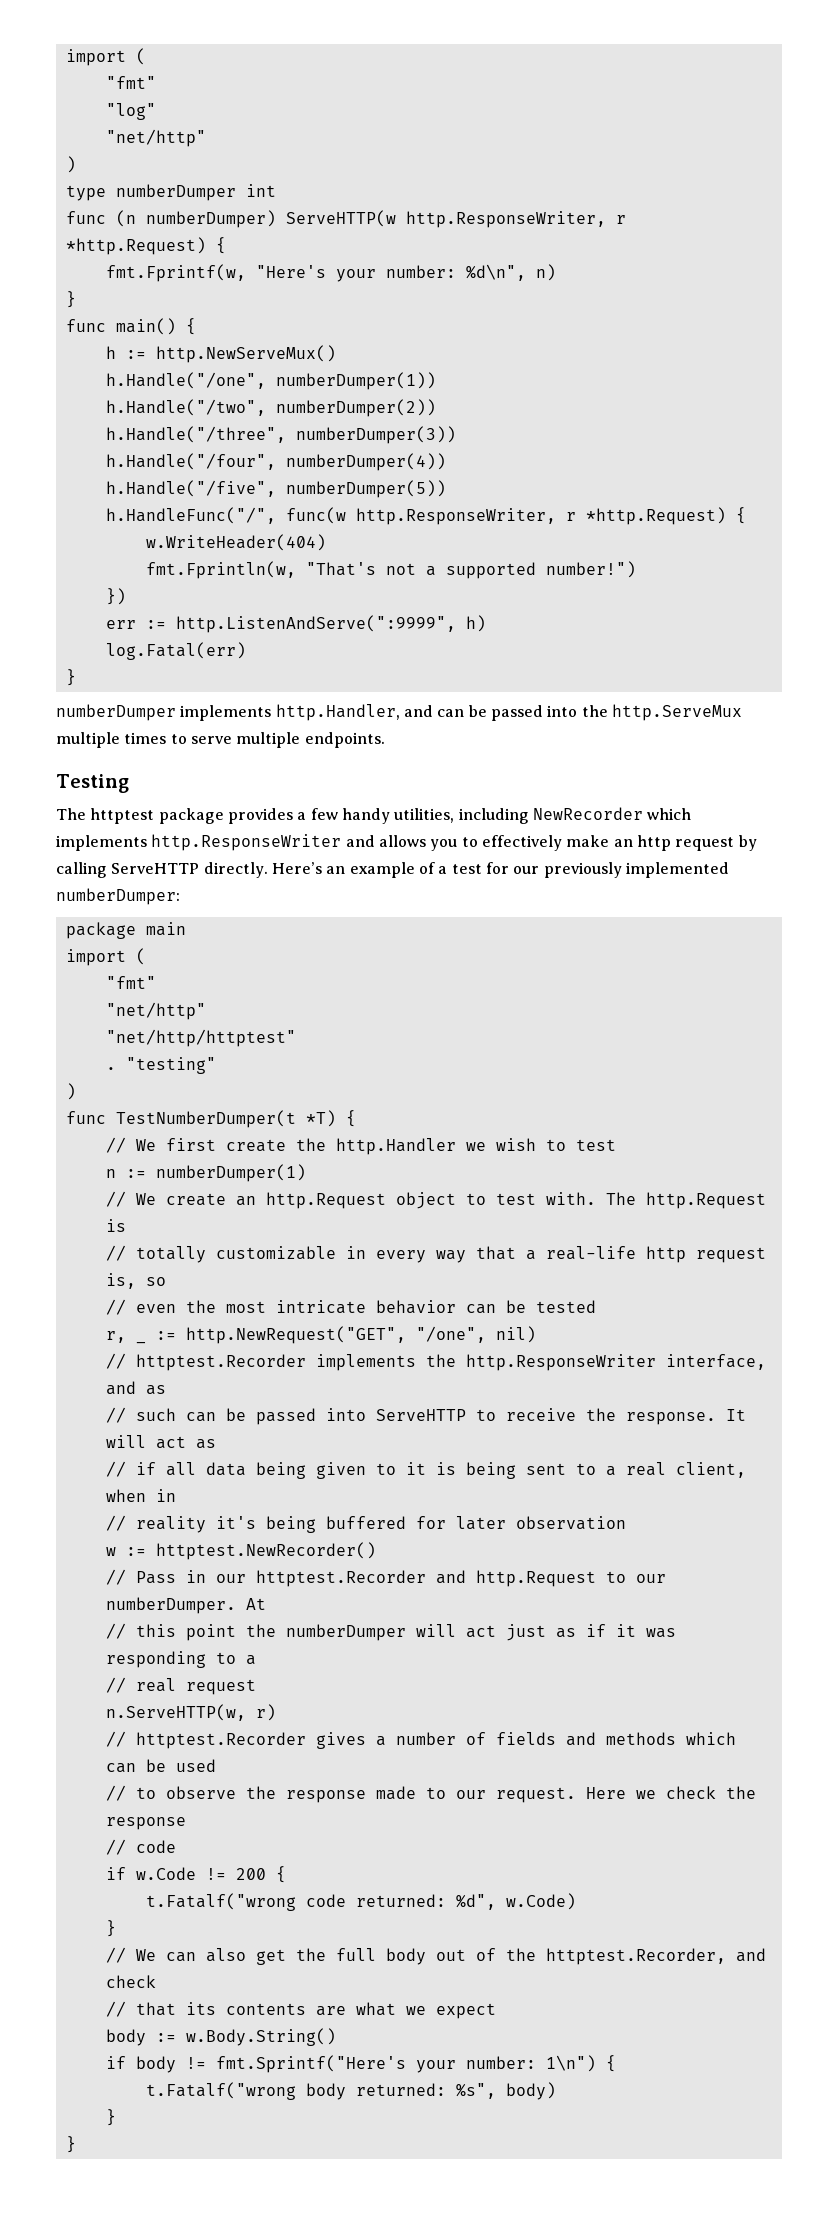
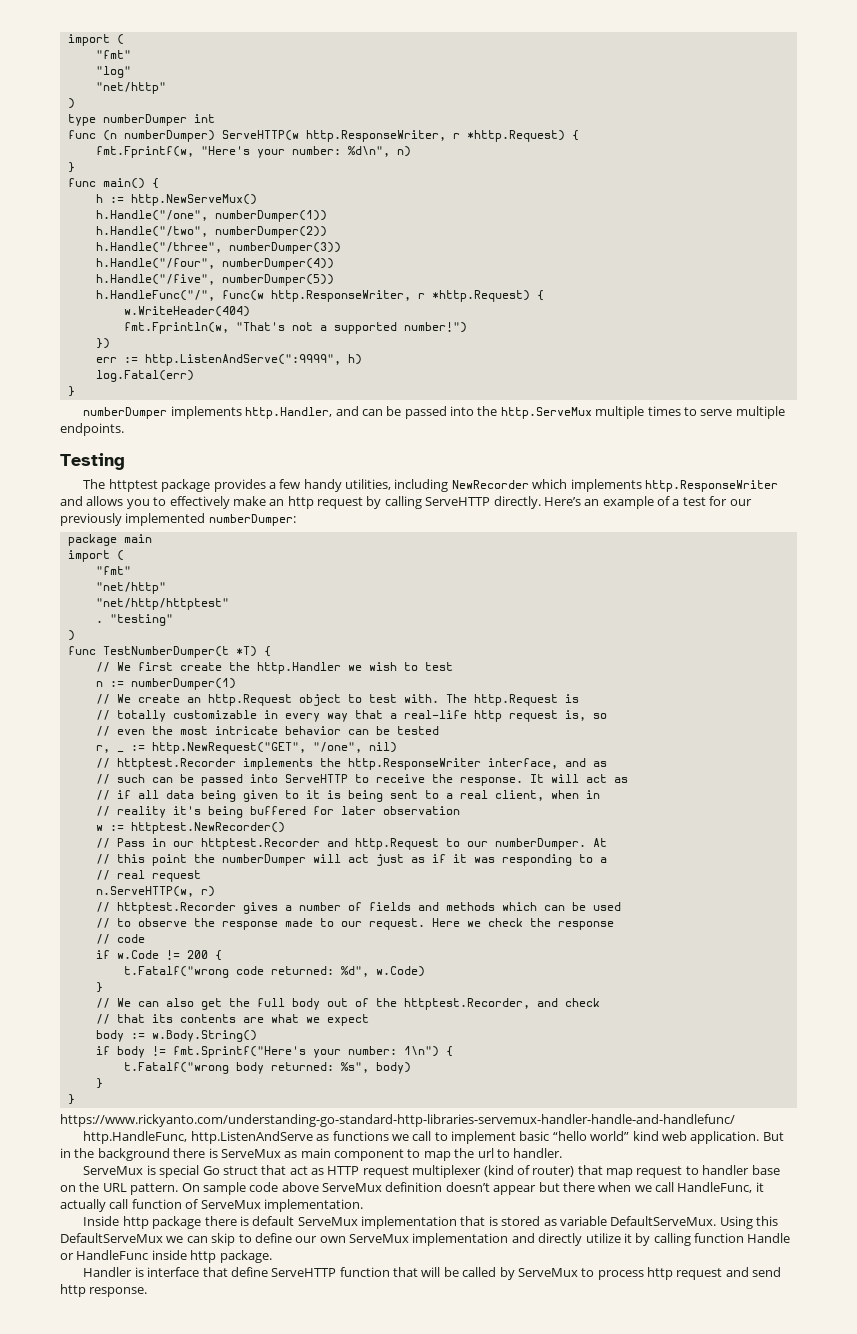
+ https://www.rickyanto.com/understanding-go-standard-http-libraries-servemux-handler-handle-and-handlefunc/
+ http.HandleFunc, http.ListenAndServe as functions we call to implement basic “hello world” kind web application. But in the background there is ServeMux as main component to map the url to handler.
+ ServeMux is special Go struct that act as HTTP request multiplexer (kind of router) that map request to handler base on the URL pattern. On sample code above ServeMux definition doesn’t appear but there when we call HandleFunc, it actually call function of ServeMux implementation.
+ Inside http package there is default ServeMux implementation that is stored as variable DefaultServeMux. Using this DefaultServeMux we can skip to define our own ServeMux implementation and directly utilize it by calling function Handle or HandleFunc inside http package.
+ Handler is interface that define ServeHTTP function that will be called by ServeMux to process http request and send http response.

